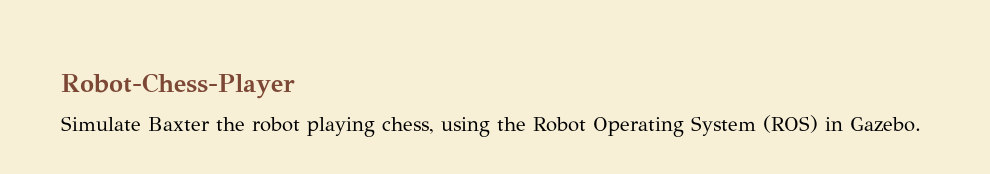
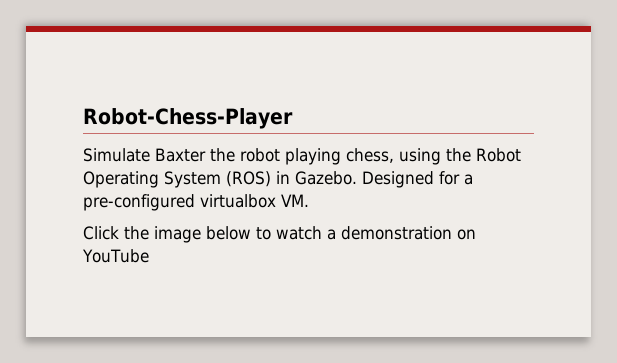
+ Designed for a pre-configured virtualbox VM.
+ Click the image below to watch a demonstration on YouTube

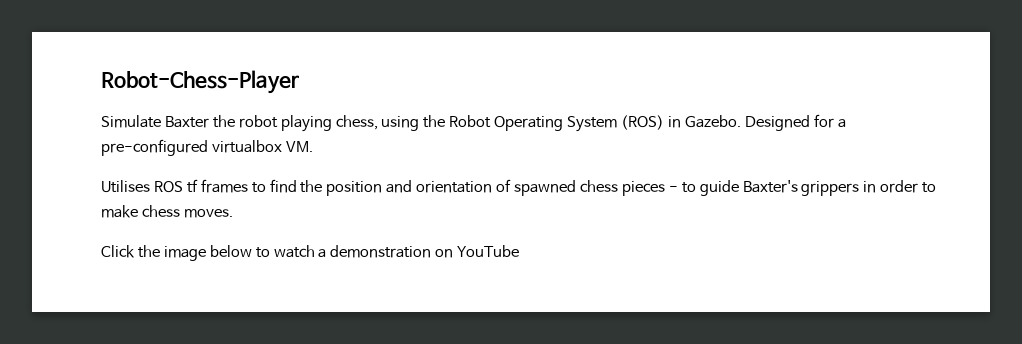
+ Utilises ROS tf frames to find the position and orientation of spawned chess pieces - to guide Baxter's grippers in order to make chess moves.

